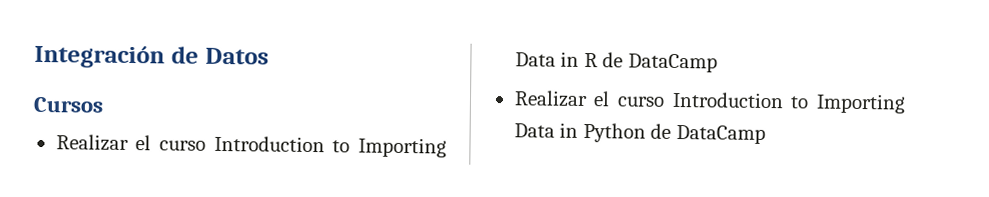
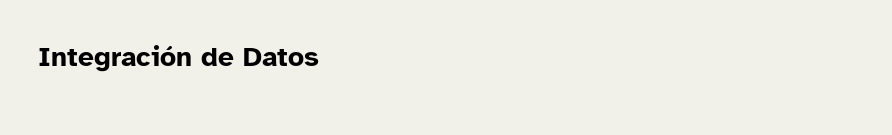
- Cursos
- Realizar el curso Introduction to Importing Data in R de DataCamp
- Realizar el curso Introduction to Importing Data in Python de DataCamp

